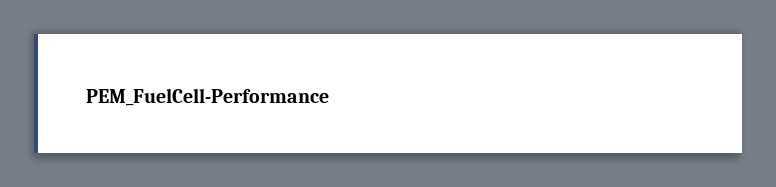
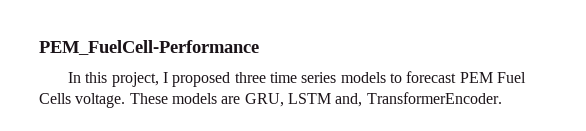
+ In this project, I proposed three time series models to forecast PEM Fuel Cells voltage. These models are GRU, LSTM and, TransformerEncoder.

